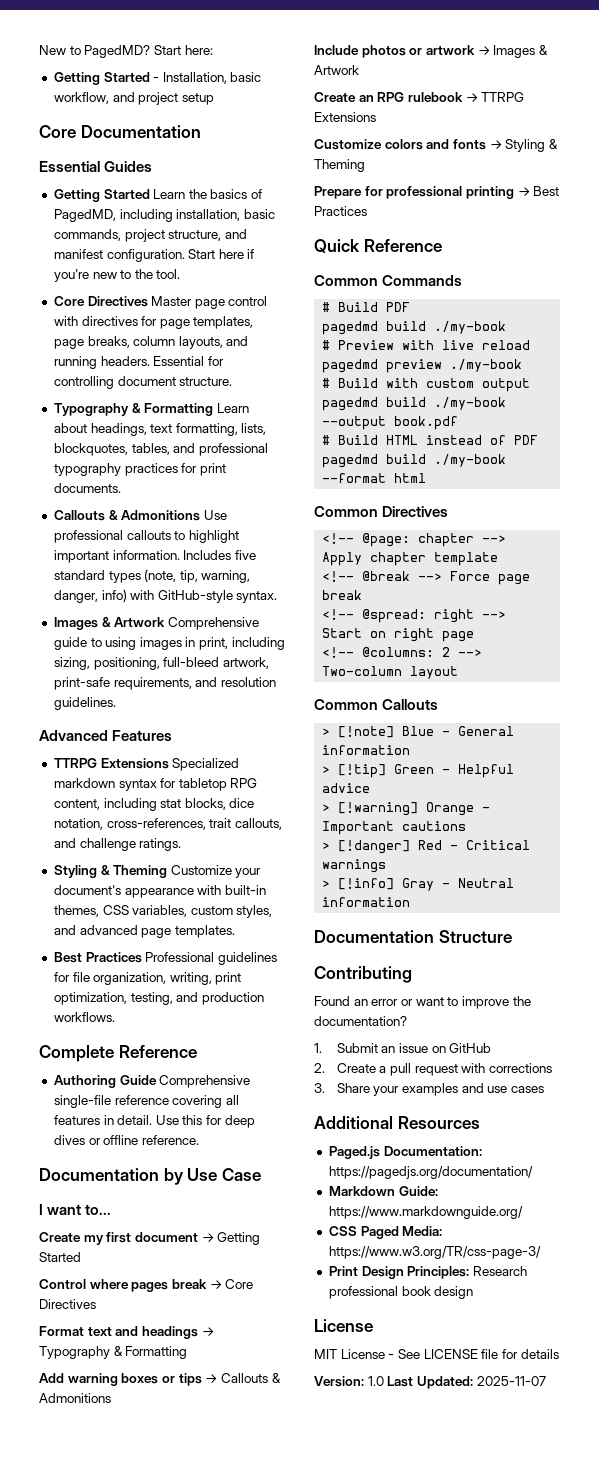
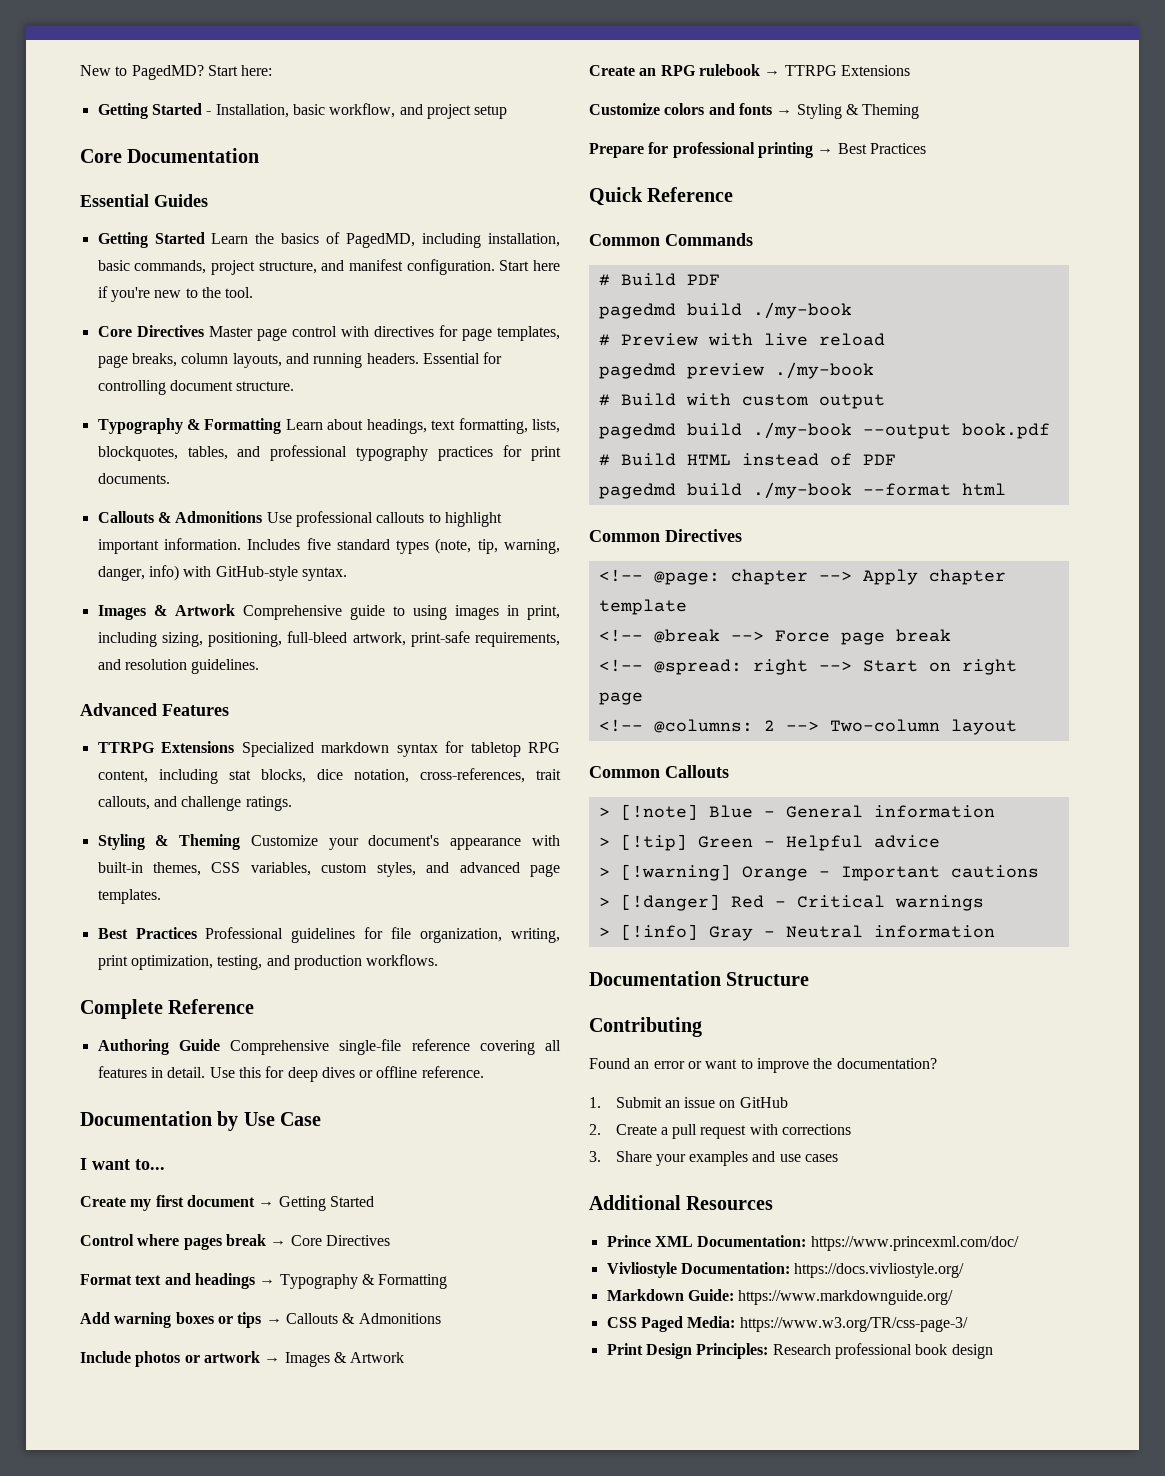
- Paged.js Documentation: https://pagedjs.org/documentation/
+ Prince XML Documentation: https://www.princexml.com/doc/
+ Vivliostyle Documentation: https://docs.vivliostyle.org/
  Print Design Principles: Research professional book design
- License
- MIT License - See LICENSE file for details
- Version: 1.0 Last Updated: 2025-11-07

